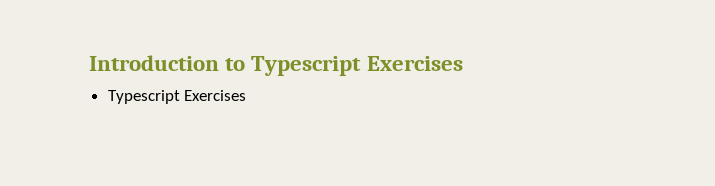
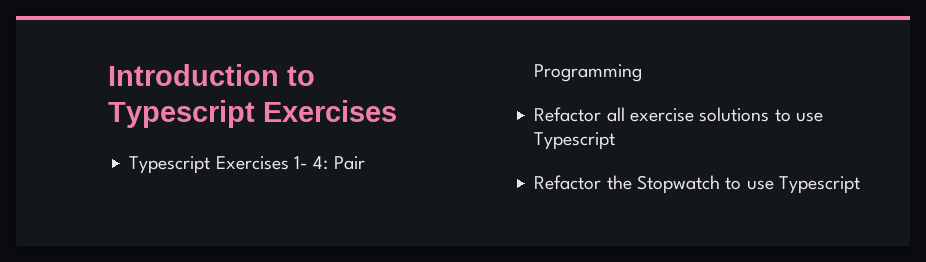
  Introduction to Typescript Exercises
- Typescript Exercises
+ Typescript Exercises 1- 4: Pair Programming
+ Refactor all exercise solutions to use Typescript
+ Refactor the Stopwatch to use Typescript

